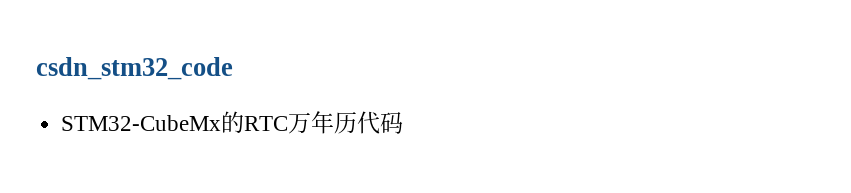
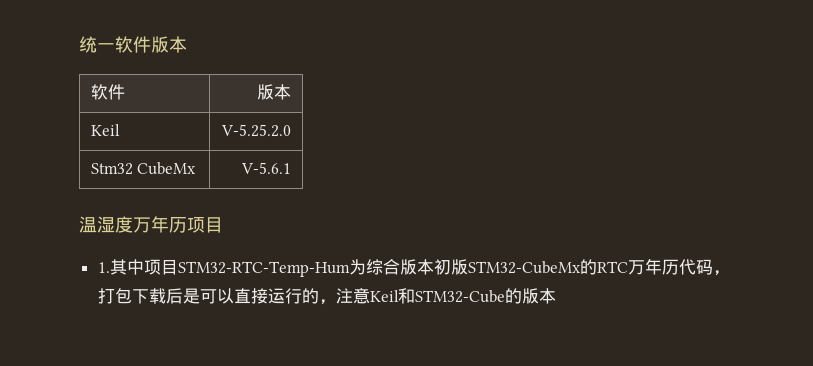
- csdn_stm32_code
- STM32-CubeMx的RTC万年历代码
+ 统一软件版本
+ 软件 | 版本
+ Keil | V-5.25.2.0
+ Stm32 CubeMx | V-5.6.1
+ 温湿度万年历项目
+ 1.其中项目STM32-RTC-Temp-Hum为综合版本初版STM32-CubeMx的RTC万年历代码，打包下载后是可以直接运行的，注意Keil和STM32-Cube的版本

